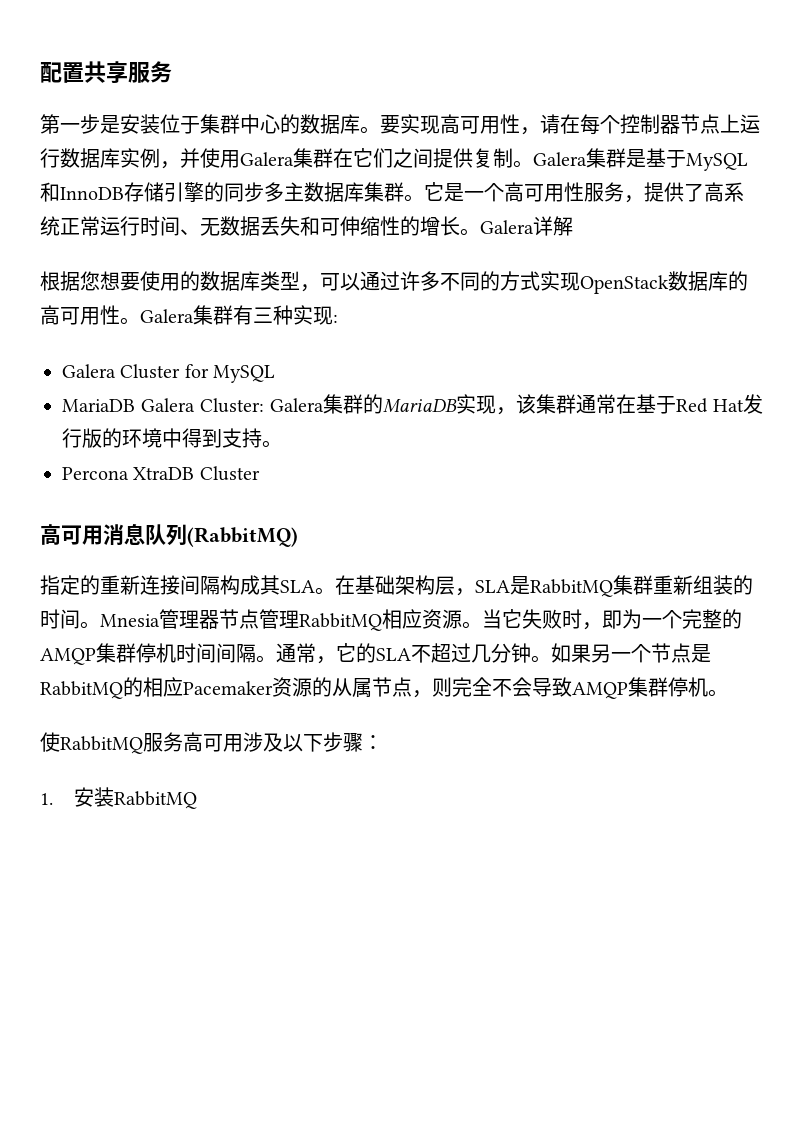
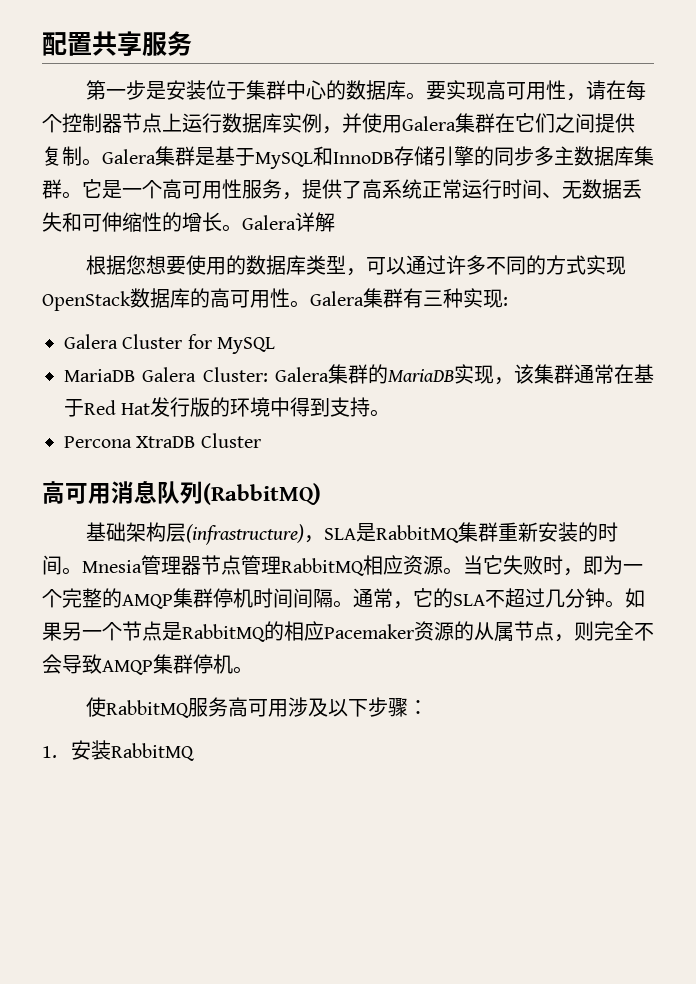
- 指定的重新连接间隔构成其SLA。在基础架构层，SLA是RabbitMQ集群重新组装的时间。
+ 基础架构层(infrastructure)，SLA是RabbitMQ集群重新安装的时间。

